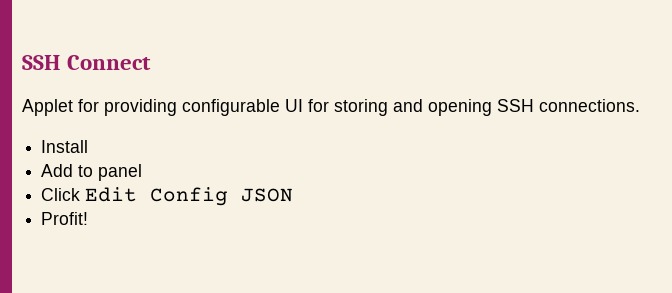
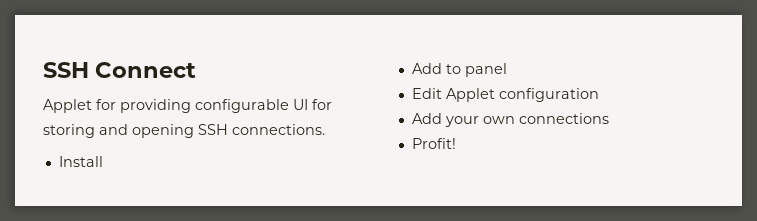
- Click Edit Config JSON
+ Edit Applet configuration
+ Add your own connections

